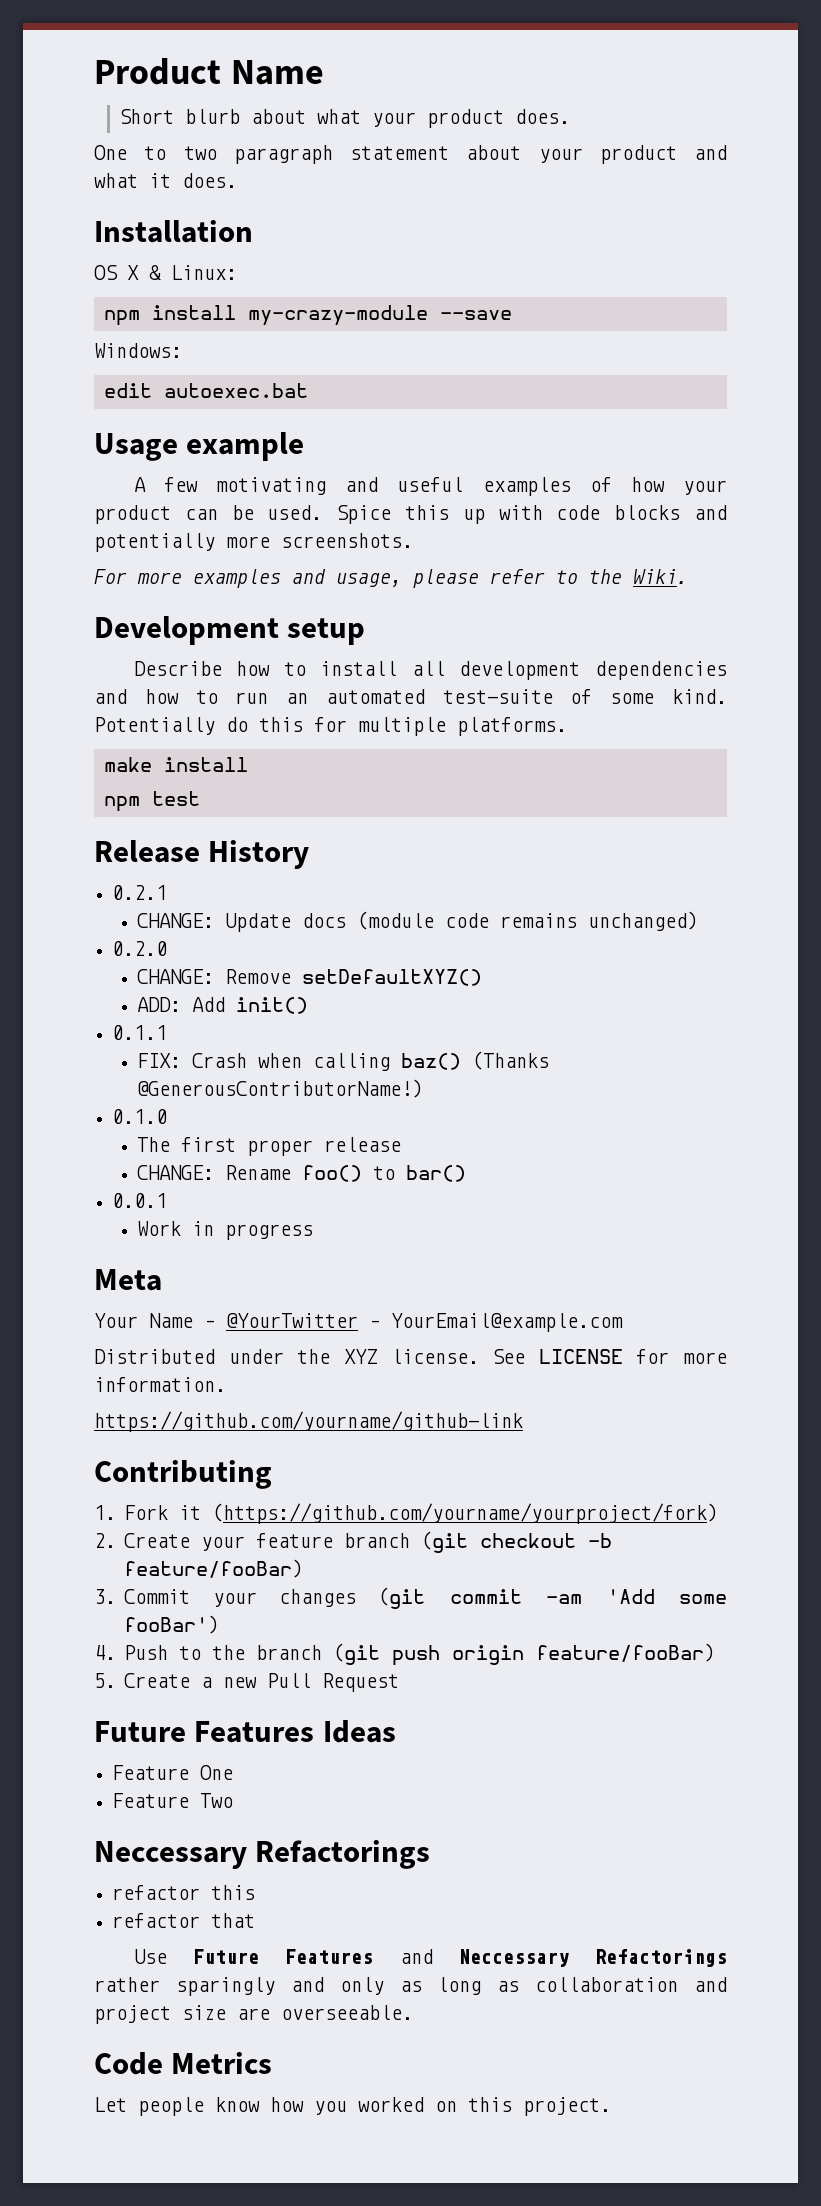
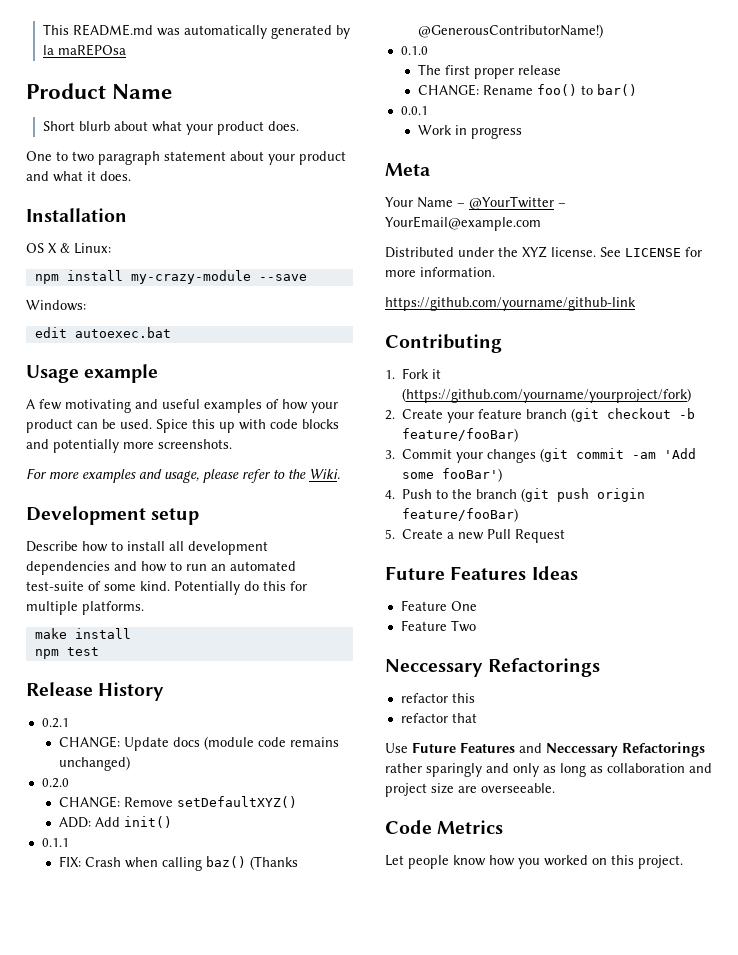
+ This README.md was automatically generated by la maREPOsa

